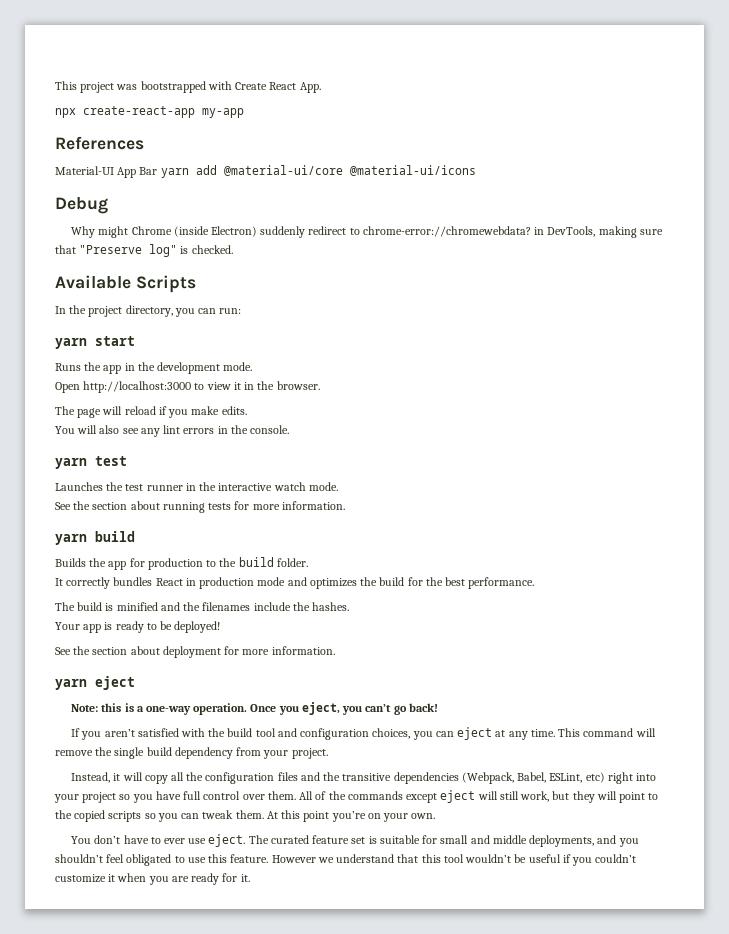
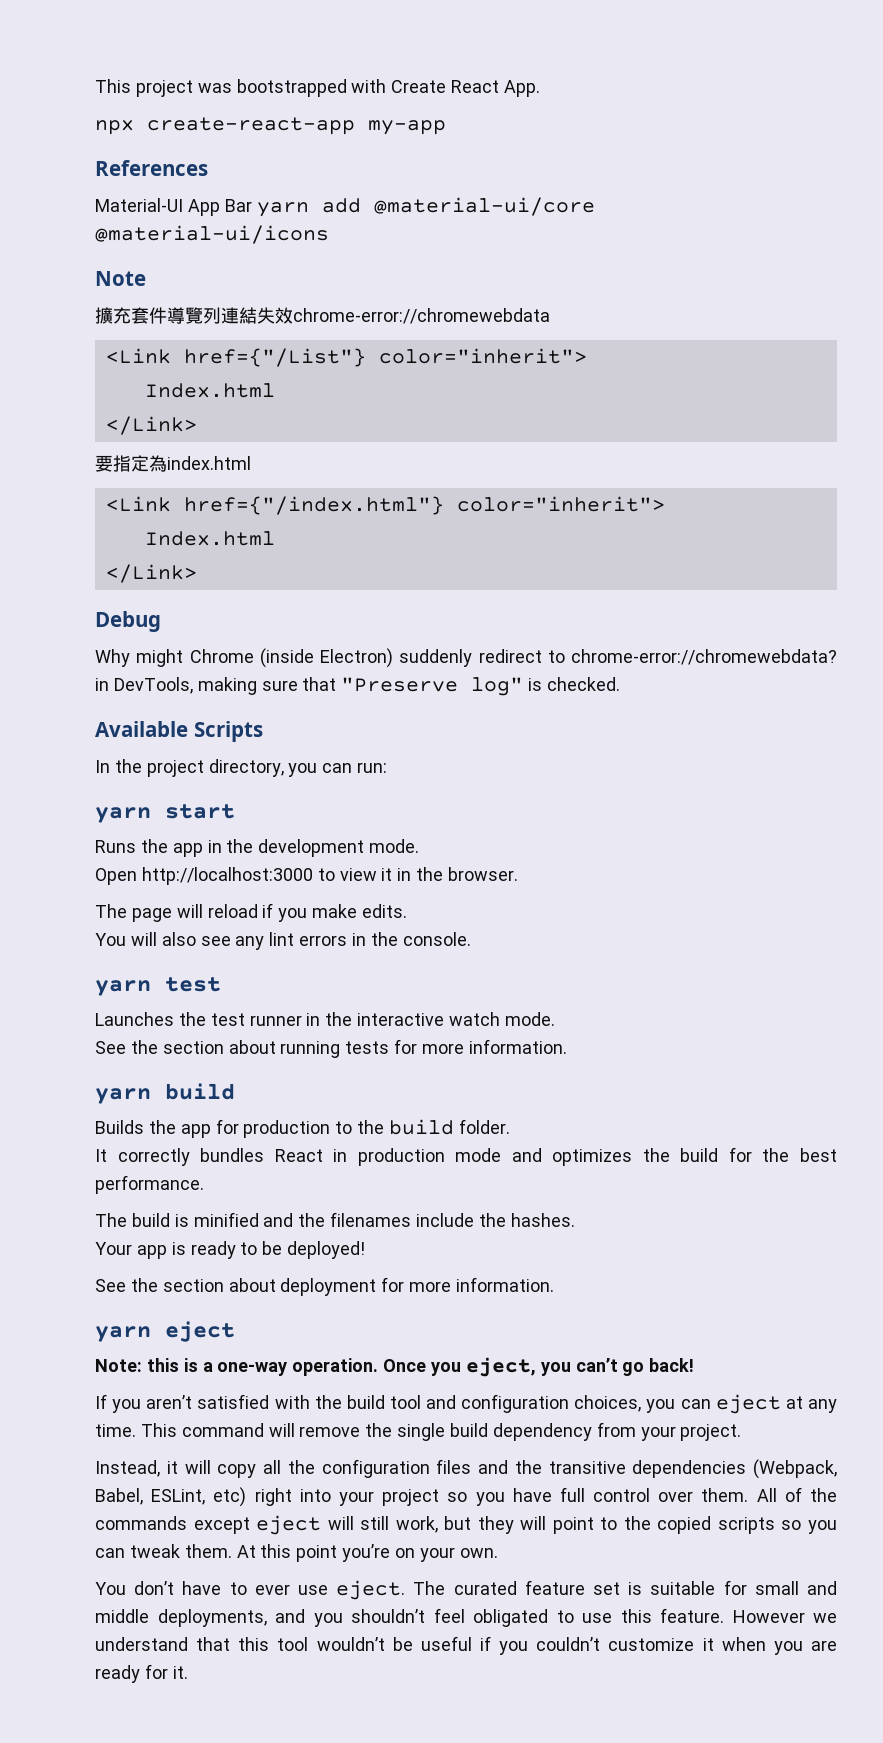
+ Note
+ 擴充套件導覽列連結失效chrome-error://chromewebdata
+ <Link href={"/List"} color="inherit">
+ Index.html
+ </Link>
+ 要指定為index.html
+ <Link href={"/index.html"} color="inherit">
+ Index.html
+ </Link>

